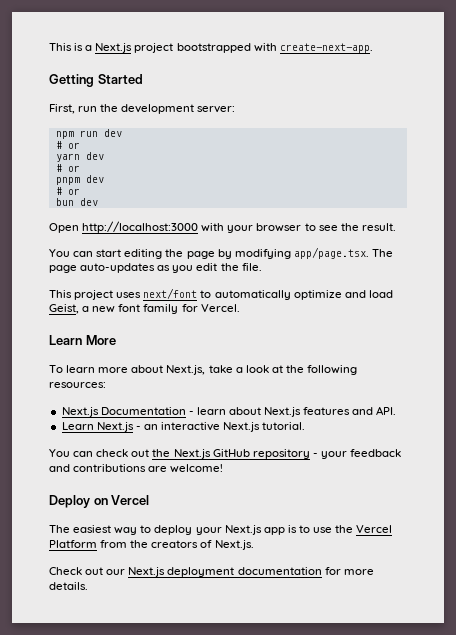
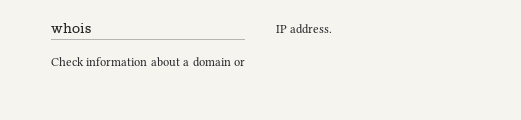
- This is a Next.js project bootstrapped with create-next-app.
- Getting Started
- First, run the development server:
- npm run dev
- # or
- yarn dev
- # or
- pnpm dev
- # or
- bun dev
- Open http://localhost:3000 with your browser to see the result.
- You can start editing the page by modifying app/page.tsx. The page auto-updates as you edit the file.
- This project uses next/font to automatically optimize and load Geist, a new font family for Vercel.
- Learn More
- To learn more about Next.js, take a look at the following resources:
- Next.js Documentation - learn about Next.js features and API.
- Learn Next.js - an interactive Next.js tutorial.
- You can check out the Next.js GitHub repository - your feedback and contributions are welcome!
- Deploy on Vercel
- The easiest way to deploy your Next.js app is to use the Vercel Platform from the creators of Next.js.
- Check out our Next.js deployment documentation for more details.
+ whois
+ Check information about a domain or IP address.

